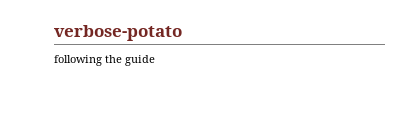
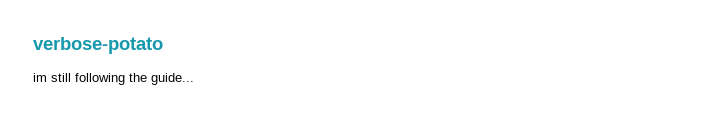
- following the guide
+ im still following the guide...

